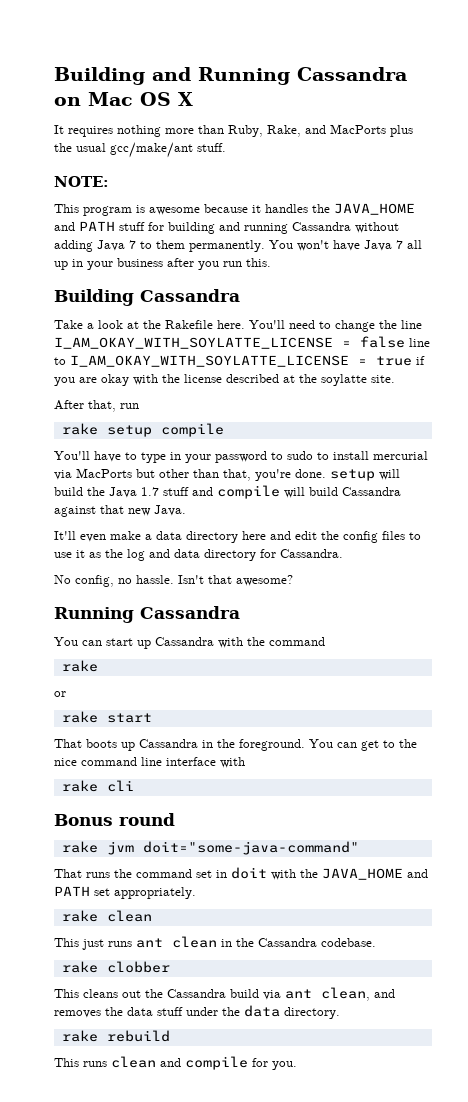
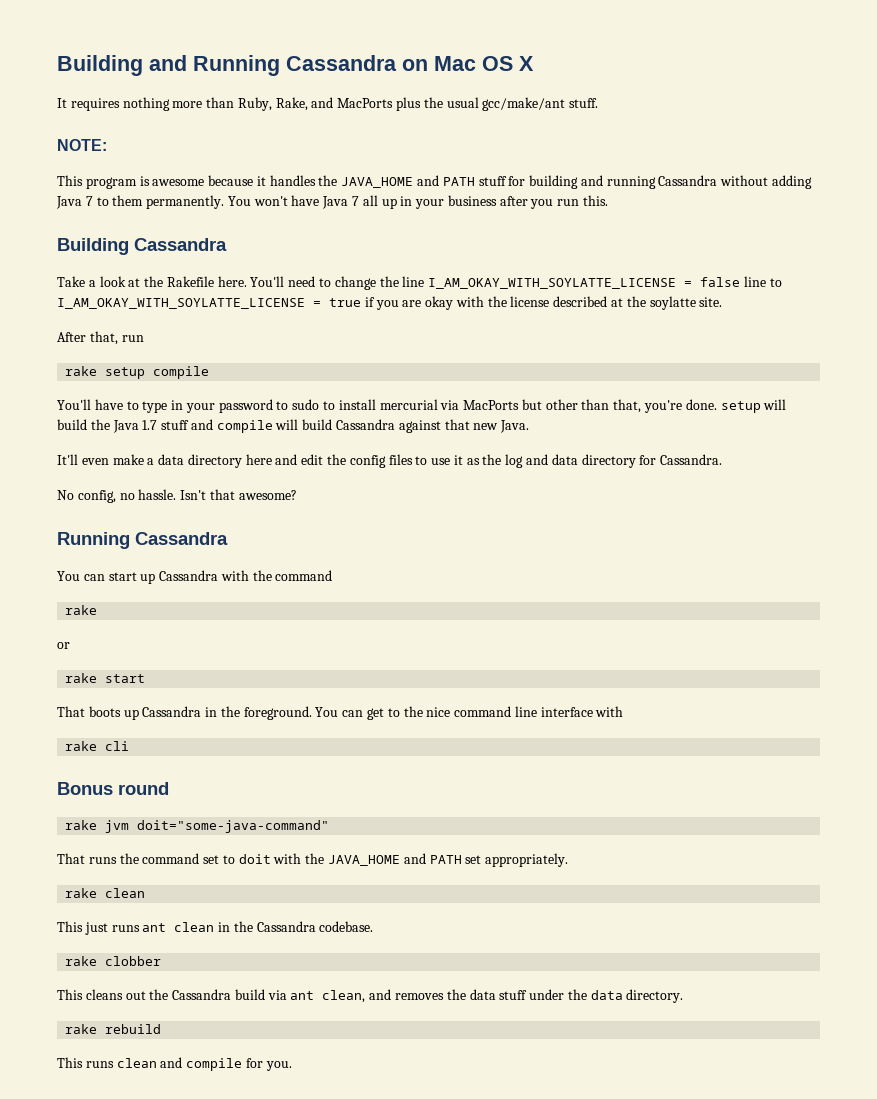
- That runs the command set in doit with the JAVA_HOME and PATH set appropriately.
+ That runs the command set to doit with the JAVA_HOME and PATH set appropriately.

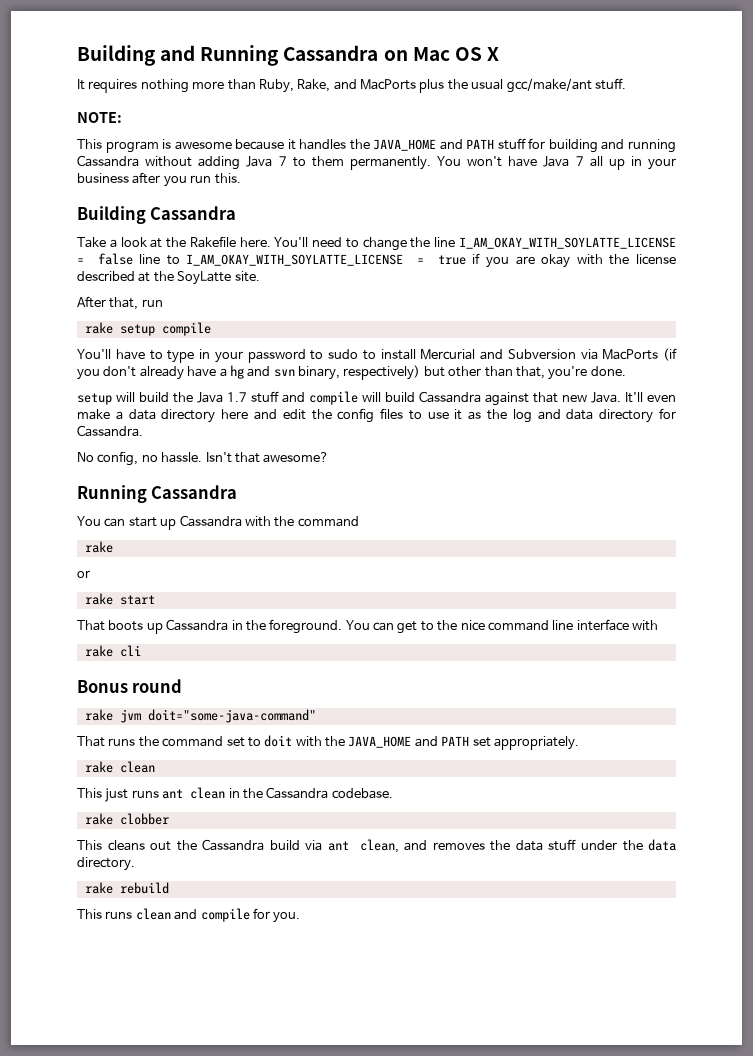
- You'll need to change the line I_AM_OKAY_WITH_SOYLATTE_LICENSE = false line to I_AM_OKAY_WITH_SOYLATTE_LICENSE = true if you are okay with the license described at the soylatte site.
+ You'll need to change the line I_AM_OKAY_WITH_SOYLATTE_LICENSE = false line to I_AM_OKAY_WITH_SOYLATTE_LICENSE = true if you are okay with the license described at the SoyLatte site.
- You'll have to type in your password to sudo to install mercurial via MacPorts but other than that, you're done. setup will build the Java 1.7 stuff and compile will build Cassandra against that new Java.
- It'll even make a data directory here and edit the config files to use it as the log and data directory for Cassandra.
+ You'll have to type in your password to sudo to install Mercurial and Subversion via MacPorts (if you don't already have a hg and svn binary, respectively) but other than that, you're done.
+ setup will build the Java 1.7 stuff and compile will build Cassandra against that new Java. It'll even make a data directory here and edit the config files to use it as the log and data directory for Cassandra.

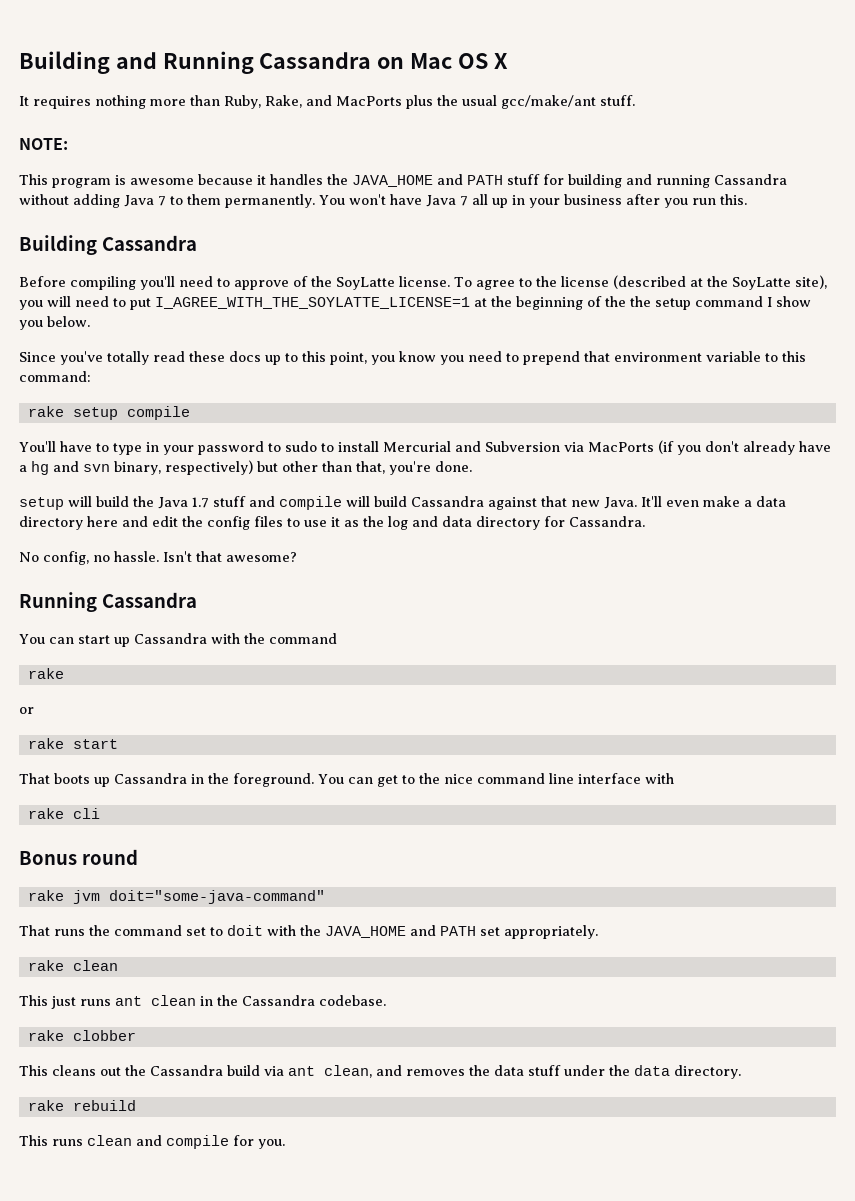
- Take a look at the Rakefile here. You'll need to change the line I_AM_OKAY_WITH_SOYLATTE_LICENSE = false line to I_AM_OKAY_WITH_SOYLATTE_LICENSE = true if you are okay with the license described at the SoyLatte site.
- After that, run
+ Before compiling you'll need to approve of the SoyLatte license. To agree to the license (described at the SoyLatte site), you will need to put I_AGREE_WITH_THE_SOYLATTE_LICENSE=1 at the beginning of the the setup command I show you below.
+ Since you've totally read these docs up to this point, you know you need to prepend that environment variable to this command:

